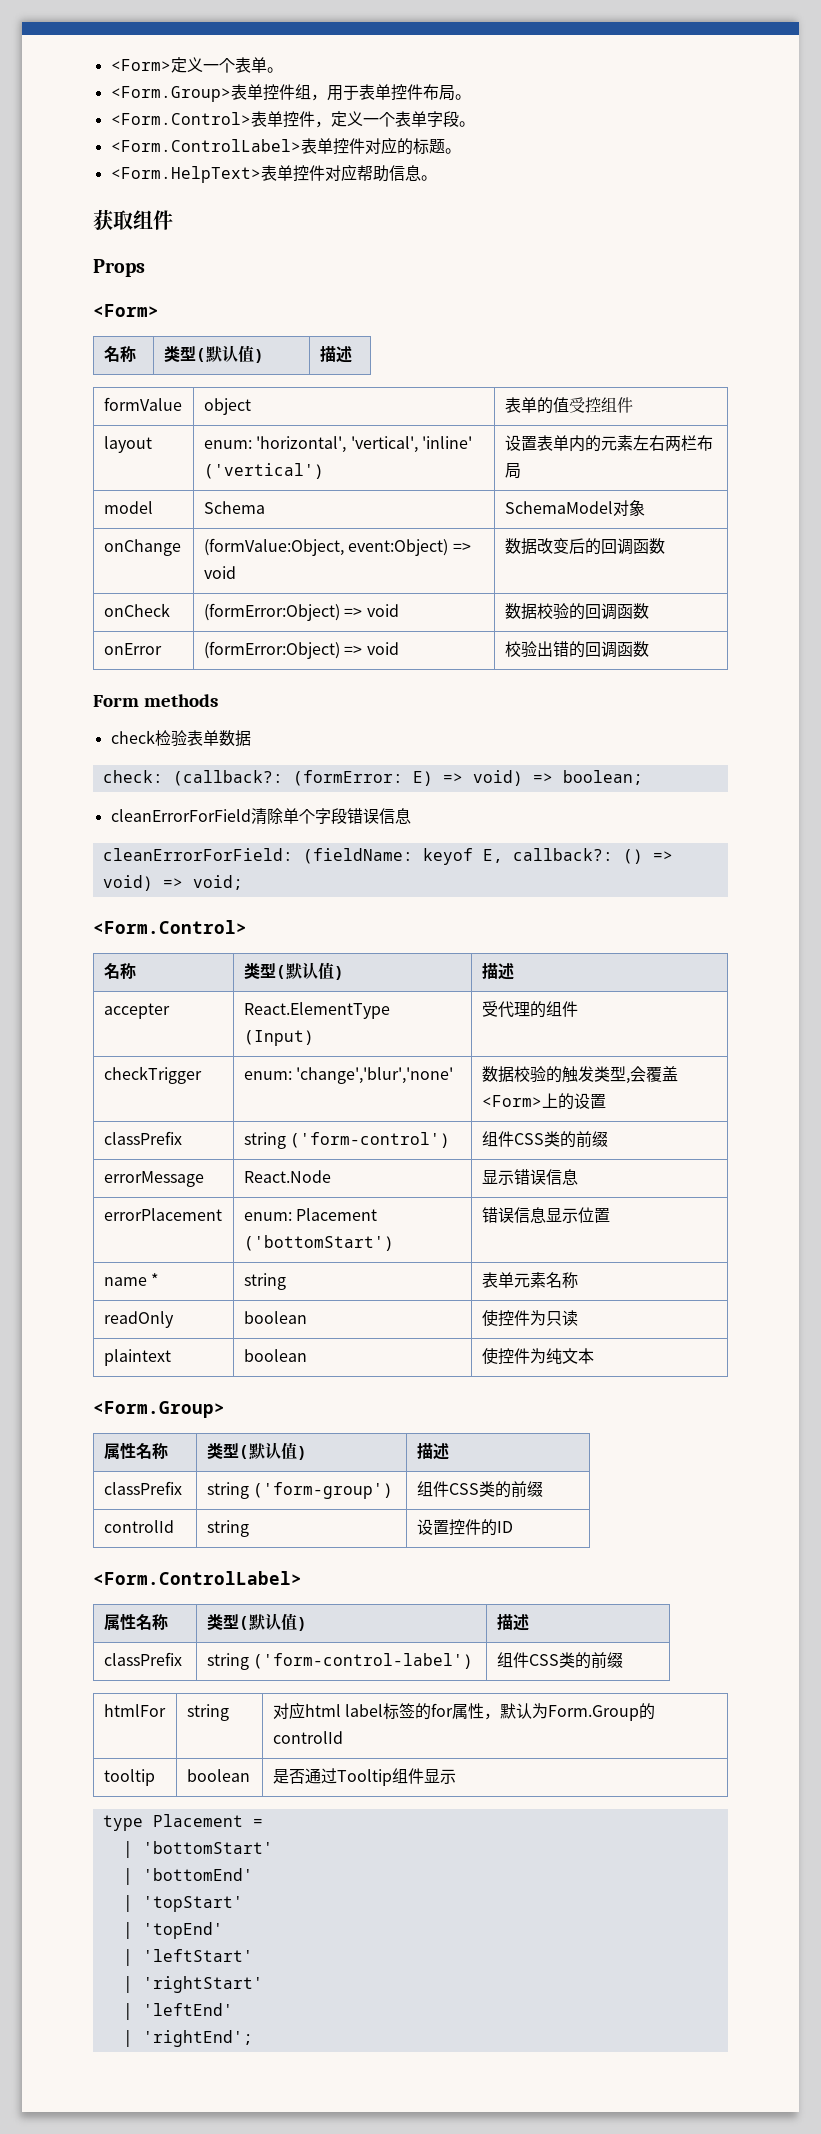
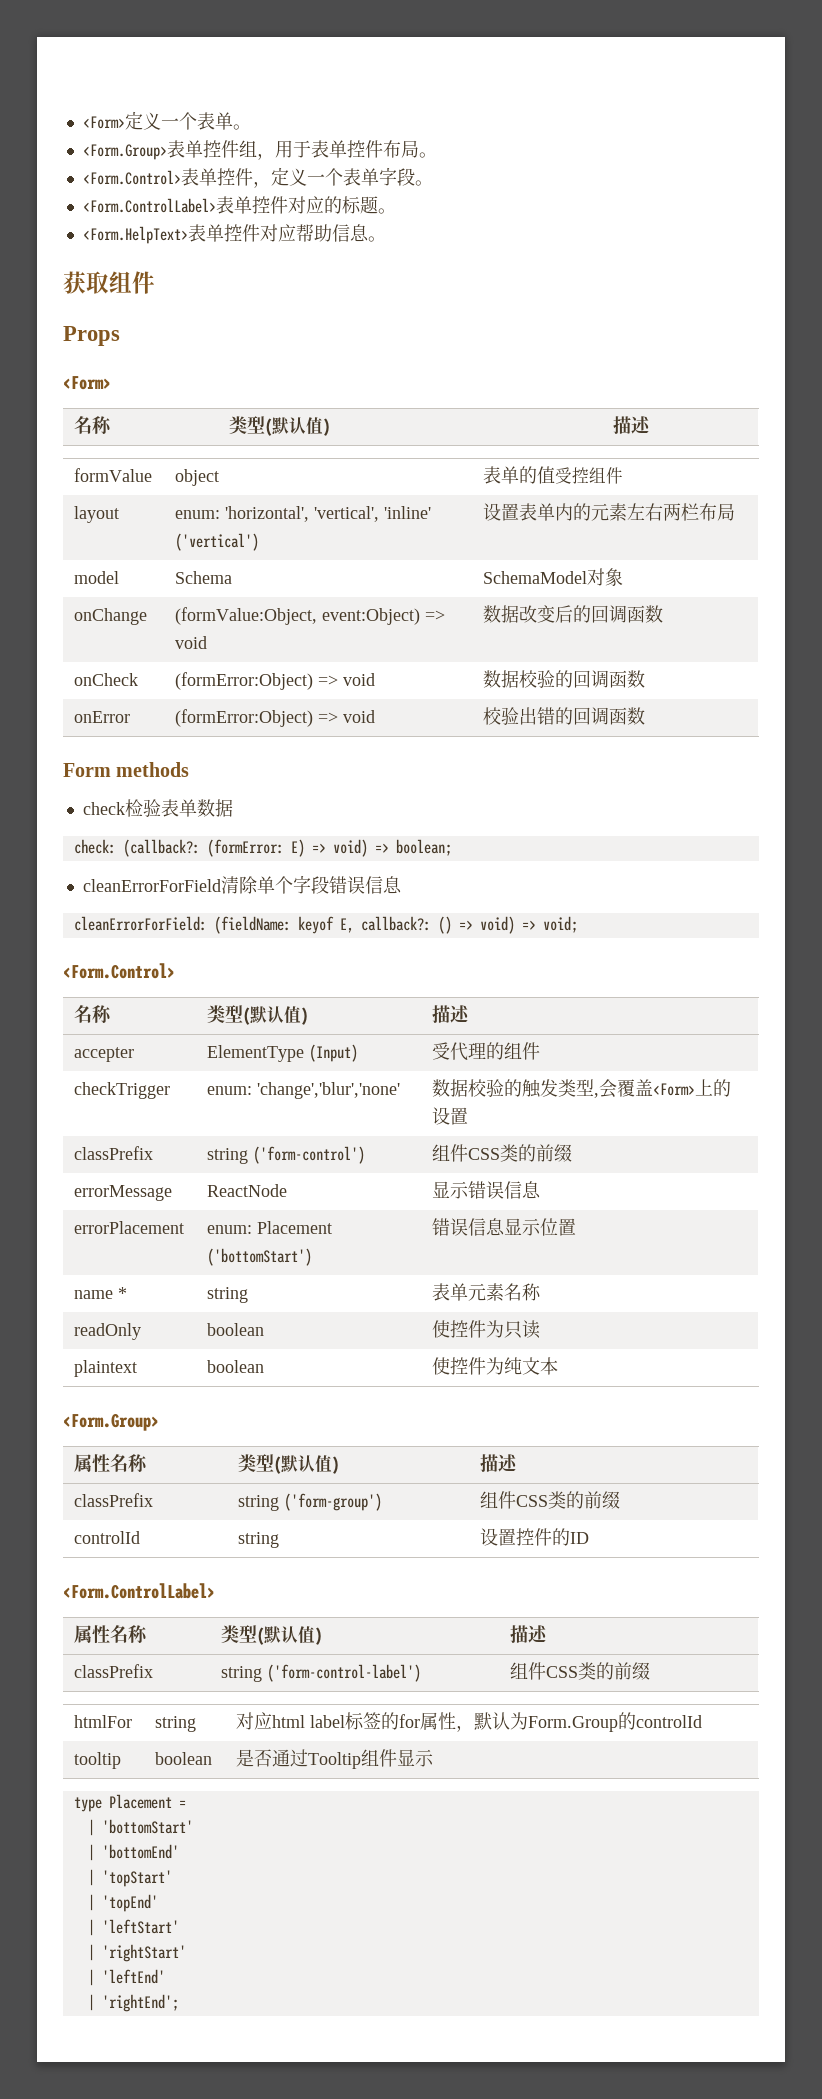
- accepter | React.ElementType (Input) | 受代理的组件
+ accepter | ElementType (Input) | 受代理的组件
- errorMessage | React.Node | 显示错误信息
+ errorMessage | ReactNode | 显示错误信息

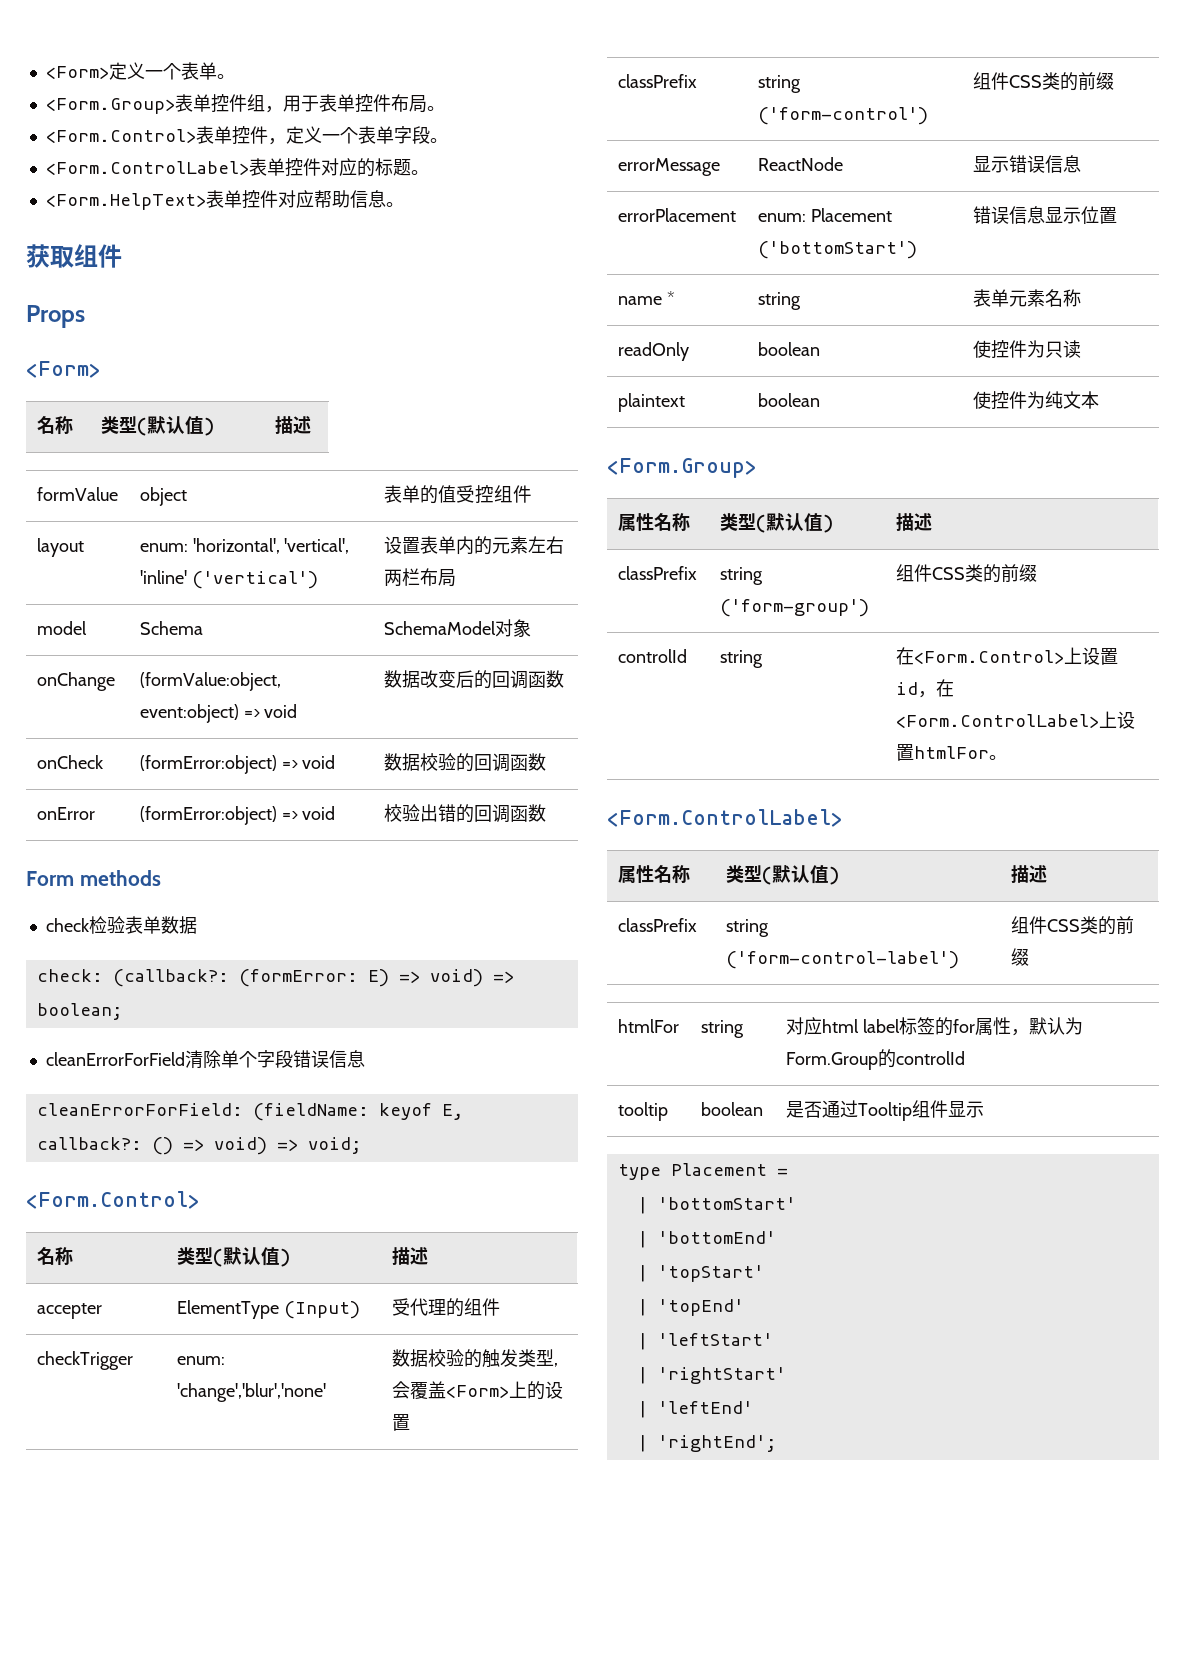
- onChange | (formValue:Object, event:Object) => void | 数据改变后的回调函数
+ onChange | (formValue:object, event:object) => void | 数据改变后的回调函数
- onCheck | (formError:Object) => void | 数据校验的回调函数
+ onCheck | (formError:object) => void | 数据校验的回调函数
- onError | (formError:Object) => void | 校验出错的回调函数
+ onError | (formError:object) => void | 校验出错的回调函数
- controlId | string | 设置控件的ID
+ controlId | string | 在<Form.Control>上设置id，在<Form.ControlLabel>上设置htmlFor。

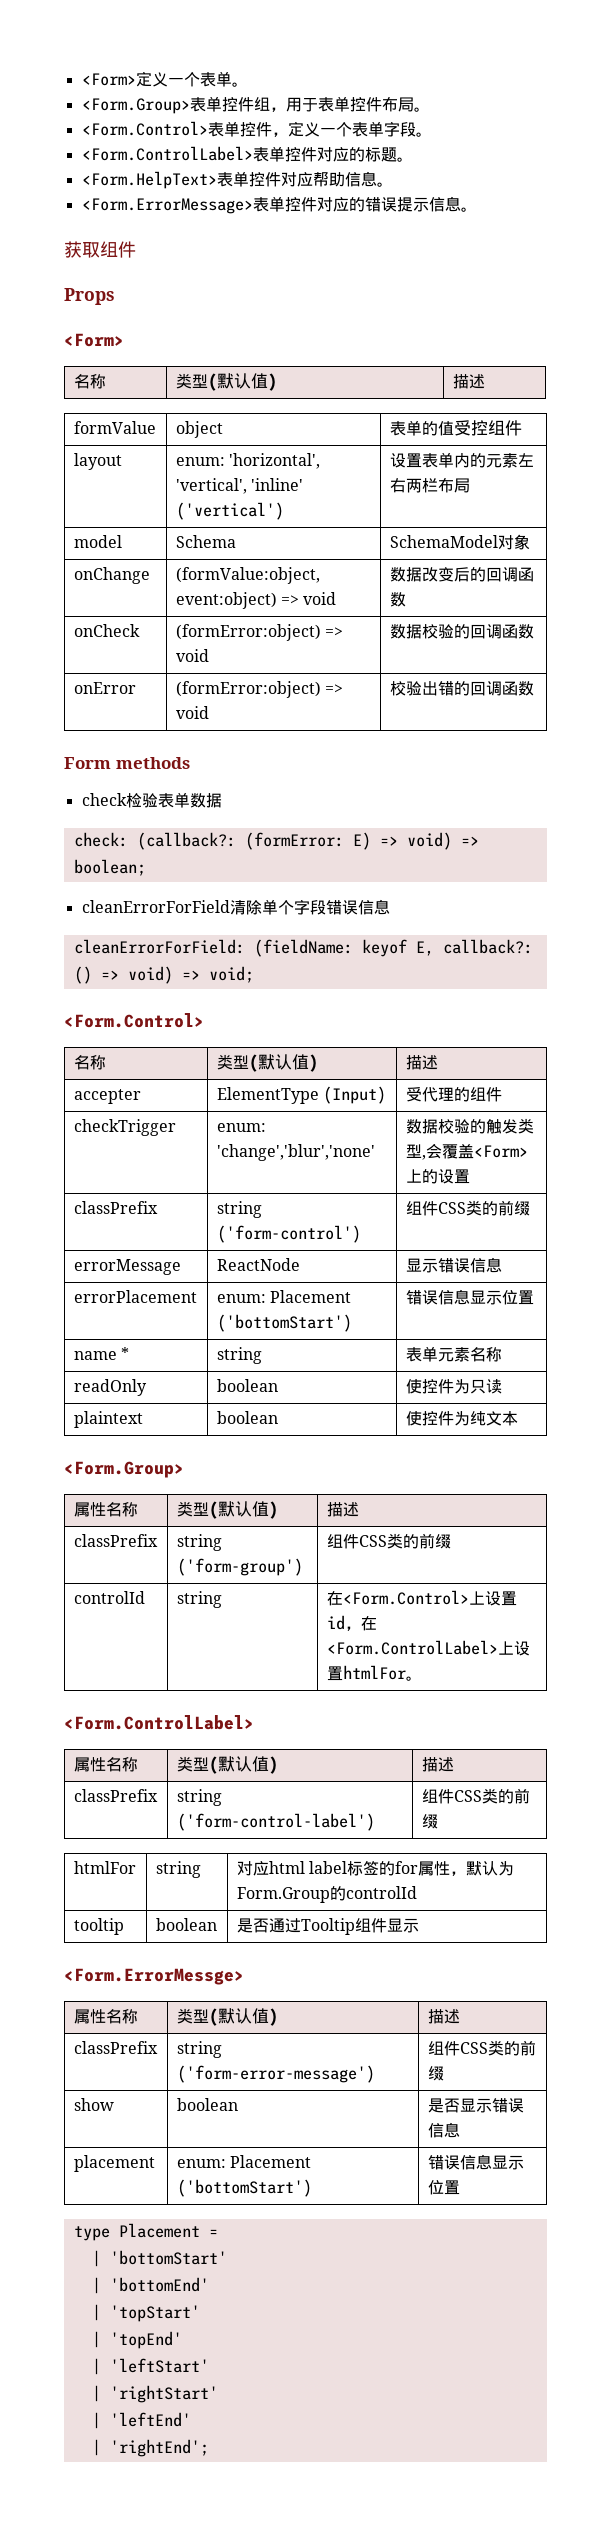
+ <Form.ErrorMessage>表单控件对应的错误提示信息。
+ <Form.ErrorMessge>
+ 属性名称 | 类型(默认值) | 描述
+ classPrefix | string ('form-error-message') | 组件CSS类的前缀
+ show | boolean | 是否显示错误信息
+ placement | enum: Placement ('bottomStart') | 错误信息显示位置

